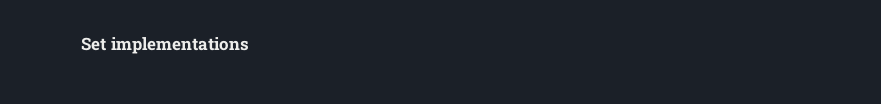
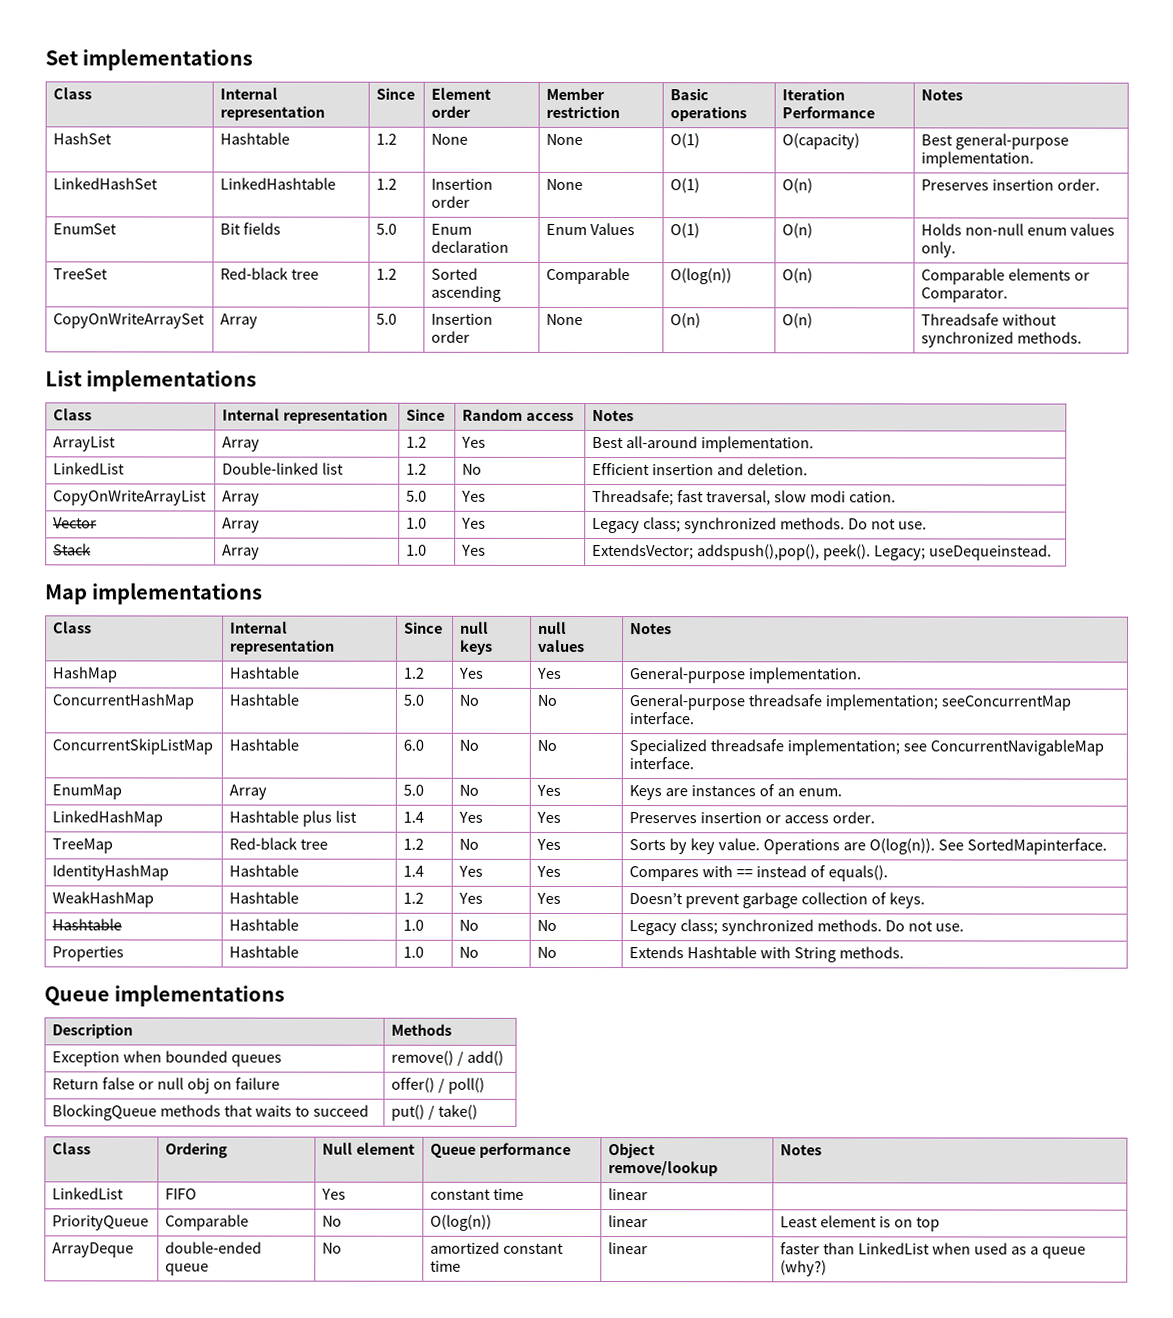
+ Class | Internal representation | Since | Element order | Member restriction | Basic operations | Iteration Performance | Notes
+ HashSet | Hashtable | 1.2 | None | None | O(1) | O(capacity) | Best general-purpose implementation.
+ LinkedHashSet | LinkedHashtable | 1.2 | Insertion order | None | O(1) | O(n) | Preserves insertion order.
+ EnumSet | Bit fields | 5.0 | Enum declaration | Enum Values | O(1) | O(n) | Holds non-null enum values only.
+ TreeSet | Red-black tree | 1.2 | Sorted ascending | Comparable | O(log(n)) | O(n) | Comparable elements or Comparator.
+ CopyOnWriteArraySet | Array | 5.0 | Insertion order | None | O(n) | O(n) | Threadsafe without synchronized methods.
+ List implementations
+ Class | Internal representation | Since | Random access | Notes
+ ArrayList | Array | 1.2 | Yes | Best all-around implementation.
+ LinkedList | Double-linked list | 1.2 | No | Efficient insertion and deletion.
+ CopyOnWriteArrayList | Array | 5.0 | Yes | Threadsafe; fast traversal, slow modi cation.
+ Vector | Array | 1.0 | Yes | Legacy class; synchronized methods. Do not use.
+ Stack | Array | 1.0 | Yes | ExtendsVector; addspush(),pop(), peek(). Legacy; useDequeinstead.
+ Map implementations
+ Class | Internal representation | Since | null keys | null values | Notes
+ HashMap | Hashtable | 1.2 | Yes | Yes | General-purpose implementation.
+ ConcurrentHashMap | Hashtable | 5.0 | No | No | General-purpose threadsafe implementation; seeConcurrentMap interface.
+ ConcurrentSkipListMap | Hashtable | 6.0 | No | No | Specialized threadsafe implementation; see ConcurrentNavigableMap interface.
+ EnumMap | Array | 5.0 | No | Yes | Keys are instances of an enum.
+ LinkedHashMap | Hashtable plus list | 1.4 | Yes | Yes | Preserves insertion or access order.
+ TreeMap | Red-black tree | 1.2 | No | Yes | Sorts by key value. Operations are O(log(n)). See SortedMapinterface.
+ IdentityHashMap | Hashtable | 1.4 | Yes | Yes | Compares with == instead of equals().
+ WeakHashMap | Hashtable | 1.2 | Yes | Yes | Doesn’t prevent garbage collection of keys.
+ Hashtable | Hashtable | 1.0 | No | No | Legacy class; synchronized methods. Do not use.
+ Properties | Hashtable | 1.0 | No | No | Extends Hashtable with String methods.
+ Queue implementations
+ Description | Methods
+ Exception when bounded queues | remove() / add()
+ Return false or null obj on failure | offer() / poll()
+ BlockingQueue methods that waits to succeed | put() / take()
+ Class | Ordering | Null element | Queue performance | Object remove/lookup | Notes
+ LinkedList | FIFO | Yes | constant time | linear |
+ PriorityQueue | Comparable | No | O(log(n)) | linear | Least element is on top
+ ArrayDeque | double-ended queue | No | amortized constant time | linear | faster than LinkedList when used as a queue (why?)

